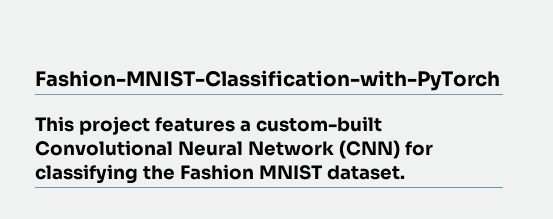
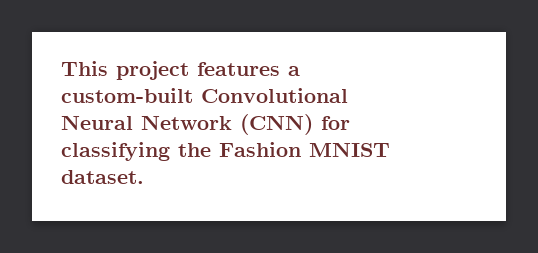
- Fashion-MNIST-Classification-with-PyTorch

